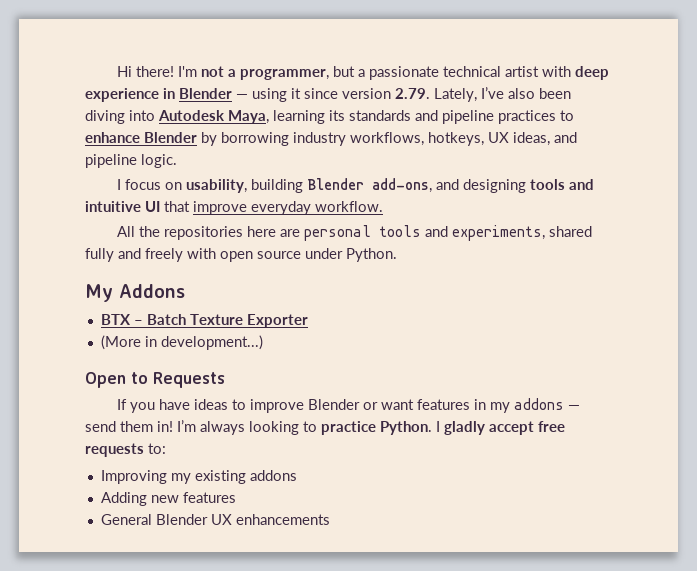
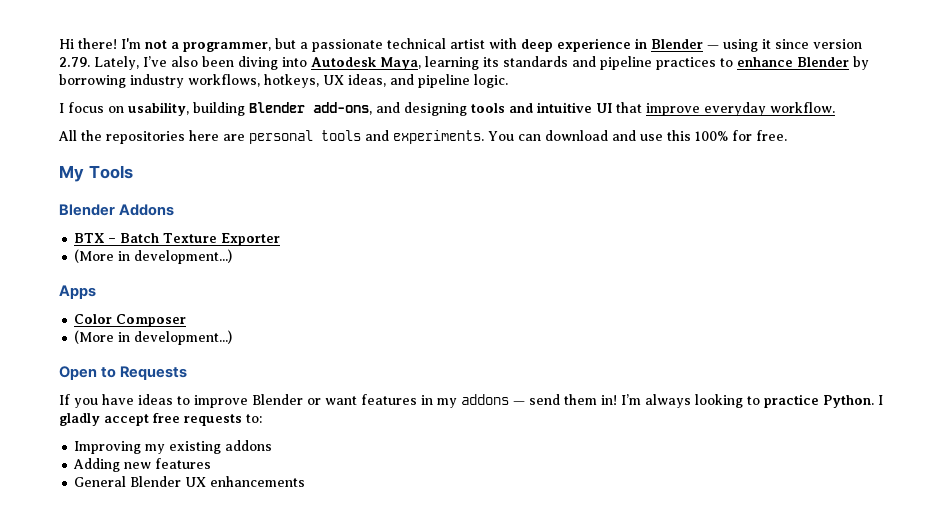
- All the repositories here are personal tools and experiments, shared fully and freely with open source under Python.
+ All the repositories here are personal tools and experiments. You can download and use this 100% for free.
- My Addons
+ My Tools
+ Blender Addons
+ Apps
+ Color Composer
+ (More in development...)

